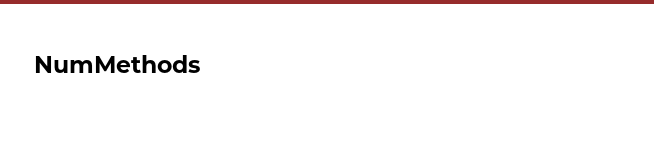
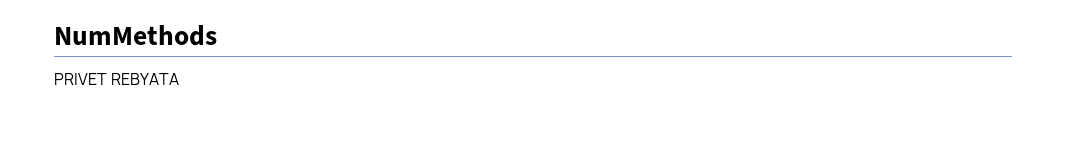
+ PRIVET REBYATA

